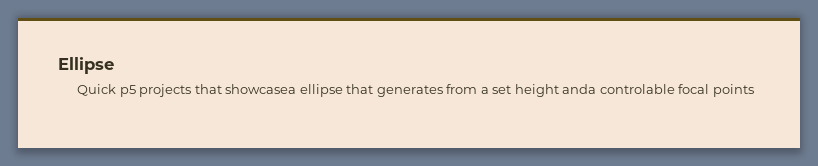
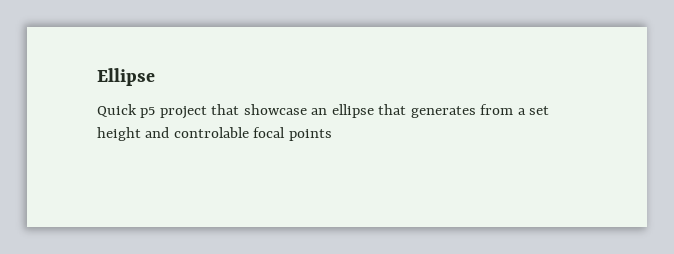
- Quick p5 projects that showcasea ellipse that generates from a set height anda controlable focal points
+ Quick p5 project that showcase an ellipse that generates from a set height and controlable focal points

